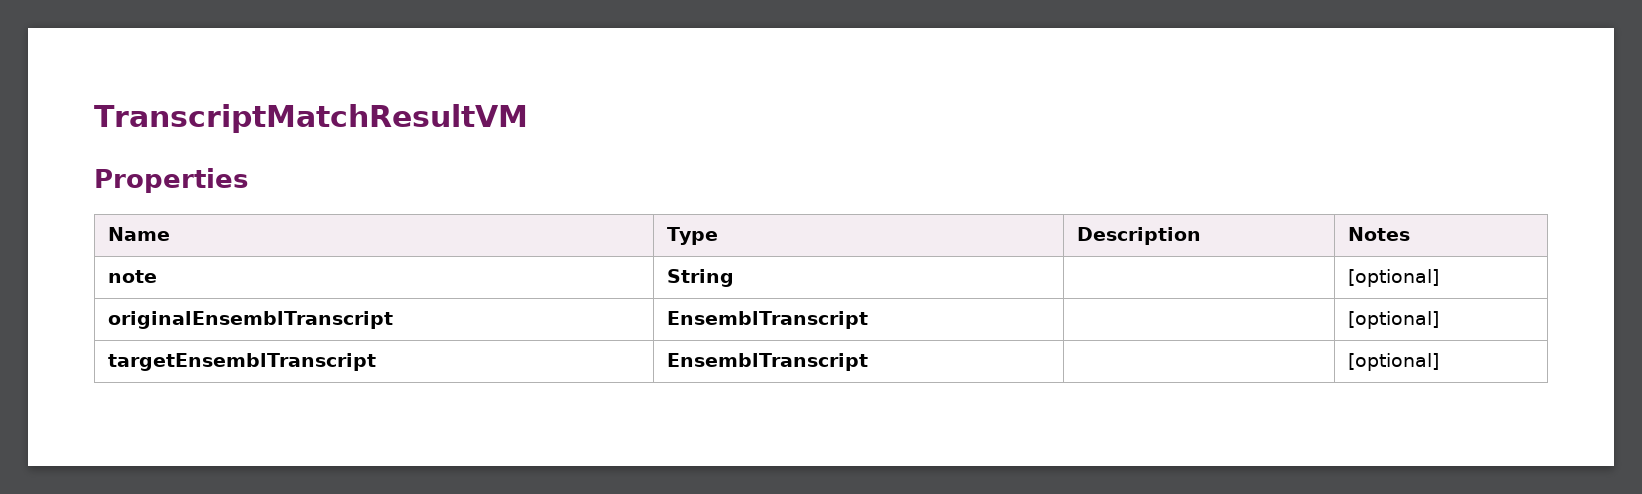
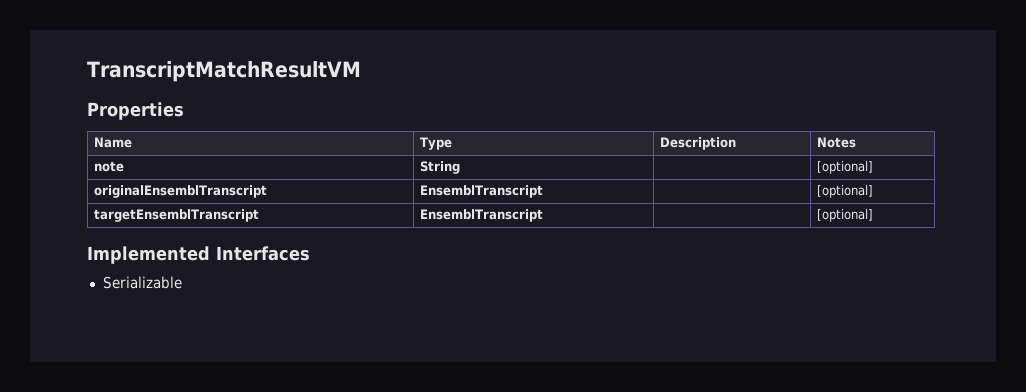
+ Implemented Interfaces
+ Serializable

